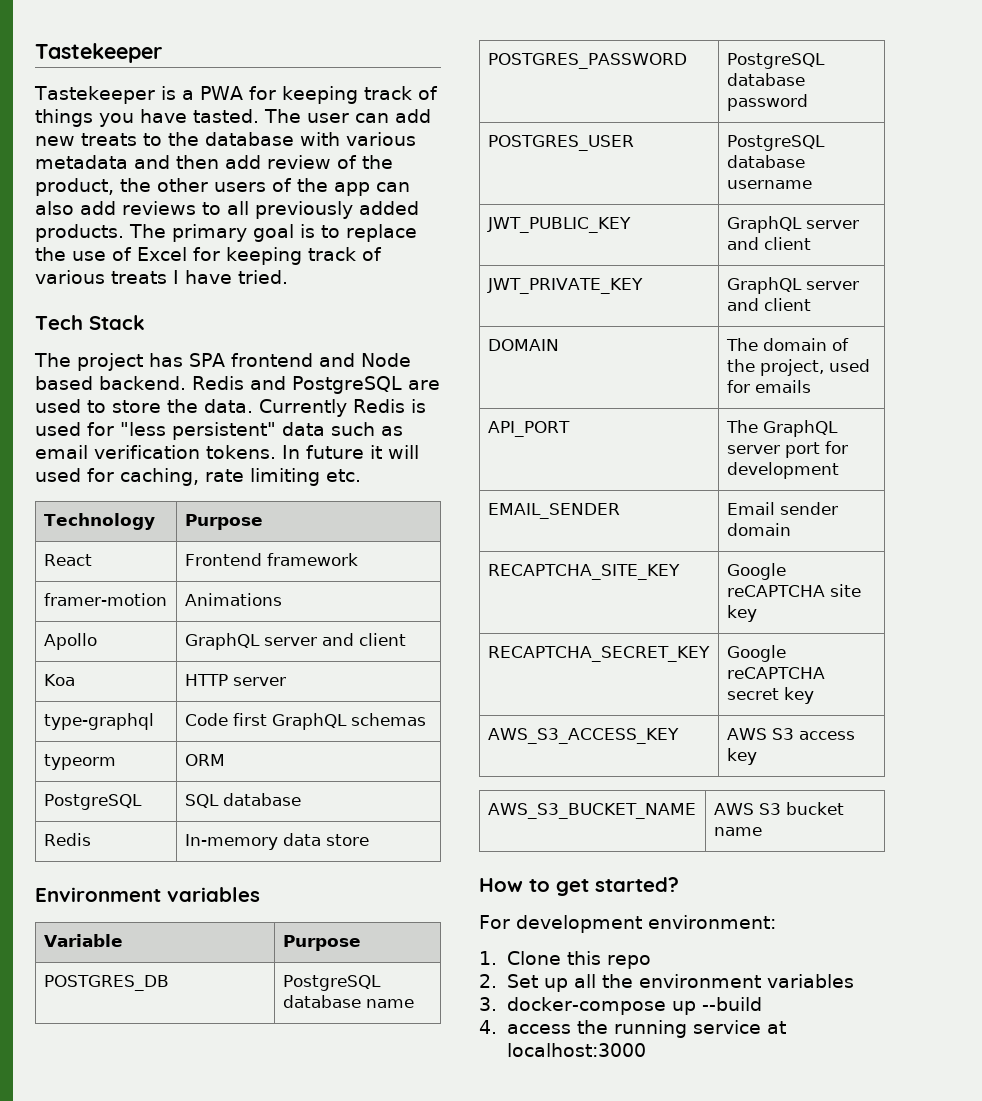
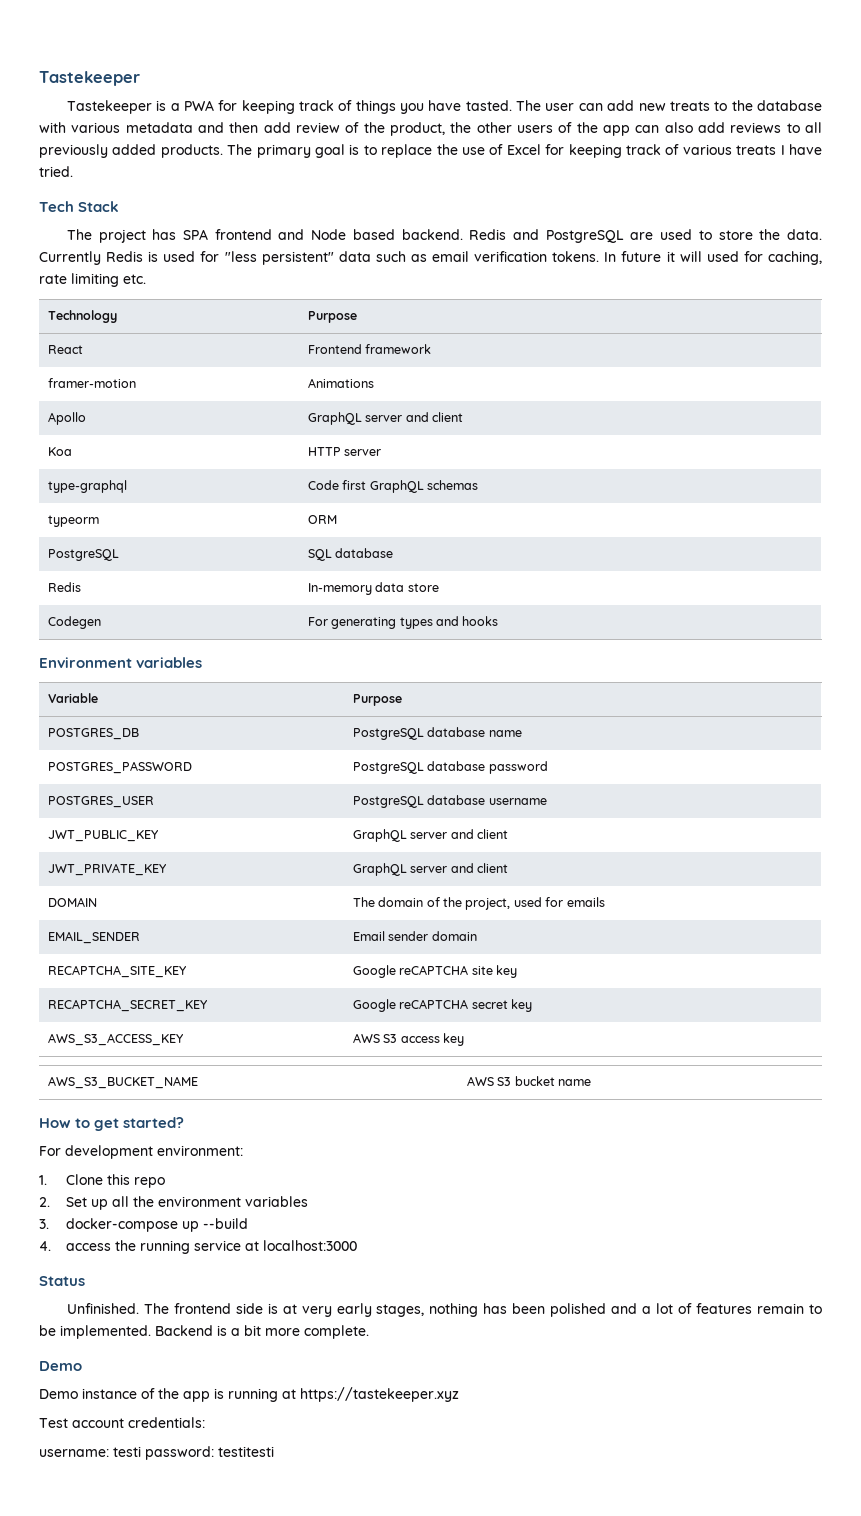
+ Codegen | For generating types and hooks
- API_PORT | The GraphQL server port for development
+ Status
+ Unfinished. The frontend side is at very early stages, nothing has been polished and a lot of features remain to be implemented. Backend is a bit more complete.
+ Demo
+ Demo instance of the app is running at https://tastekeeper.xyz
+ Test account credentials:
+ username: testi password: testitesti

